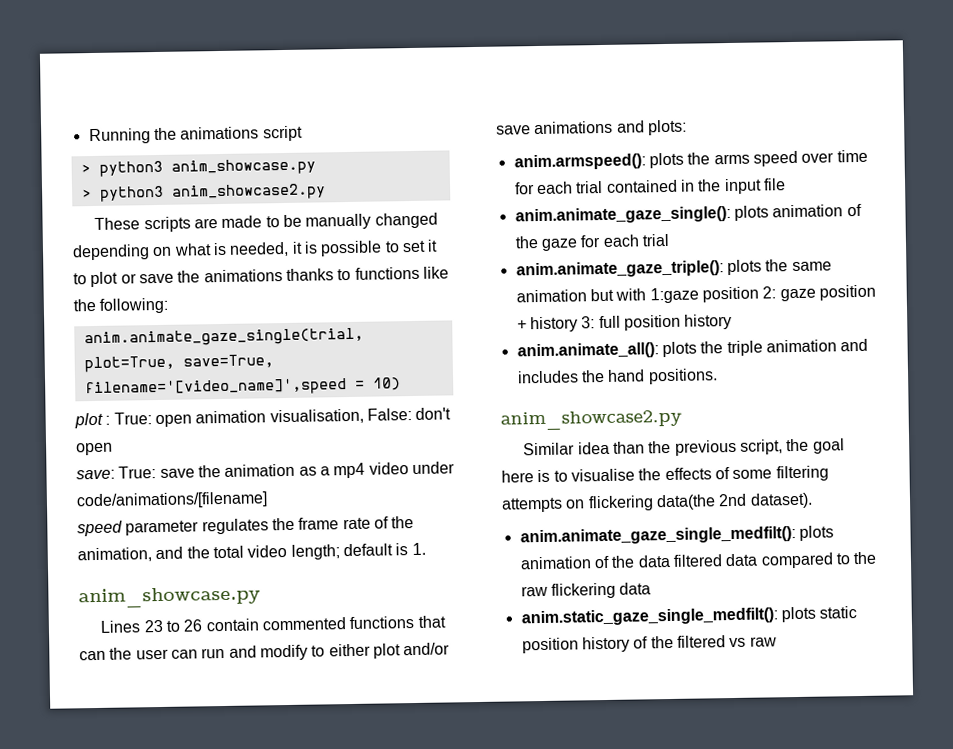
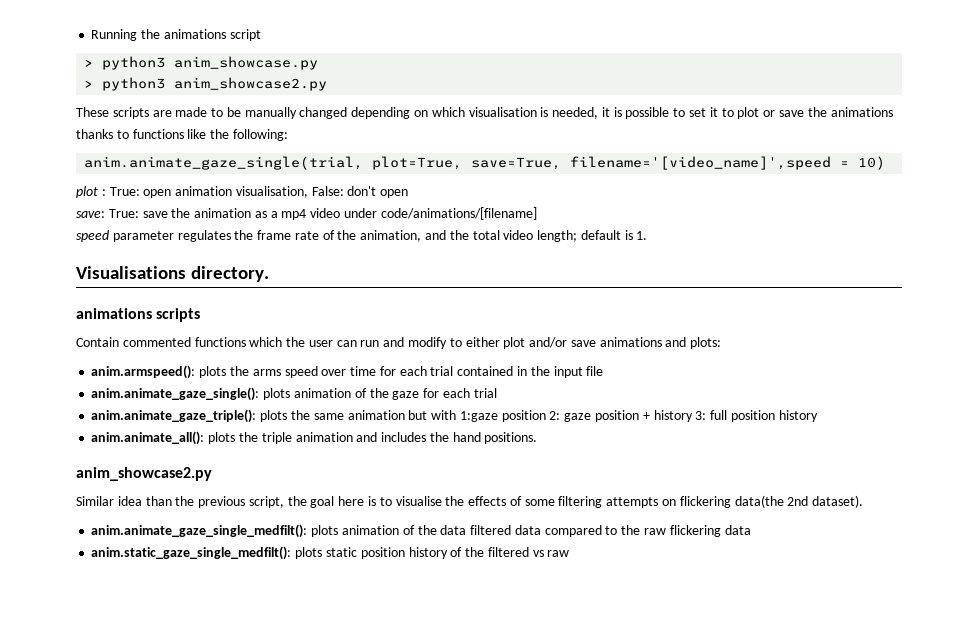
- These scripts are made to be manually changed depending on what is needed, it is possible to set it to plot or save the animations thanks to functions like the following:
+ These scripts are made to be manually changed depending on which visualisation is needed, it is possible to set it to plot or save the animations thanks to functions like the following:
  speed parameter regulates the frame rate of the animation, and the total video length; default is 1.
- anim_showcase.py
- Lines 23 to 26 contain commented functions that can the user can run and modify to either plot and/or save animations and plots:
+ Visualisations directory.
+ animations scripts
+ Contain commented functions which the user can run and modify to either plot and/or save animations and plots:

